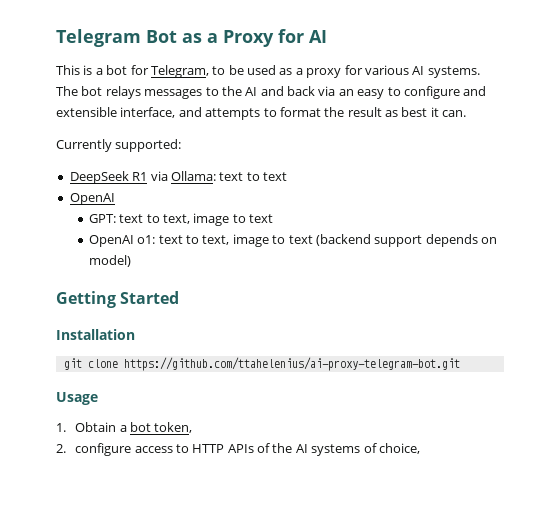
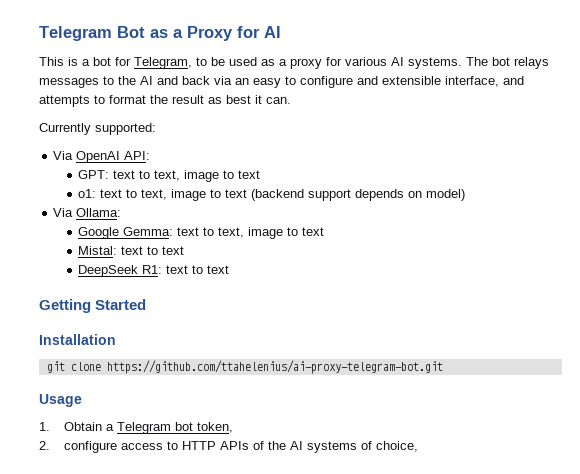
- DeepSeek R1 via Ollama: text to text
- OpenAI
+ Via OpenAI API:
- OpenAI o1: text to text, image to text (backend support depends on model)
+ o1: text to text, image to text (backend support depends on model)
+ Via Ollama:
+ Google Gemma: text to text, image to text
+ Mistal: text to text
+ DeepSeek R1: text to text
- 1. Obtain a bot token,
+ 1. Obtain a Telegram bot token,

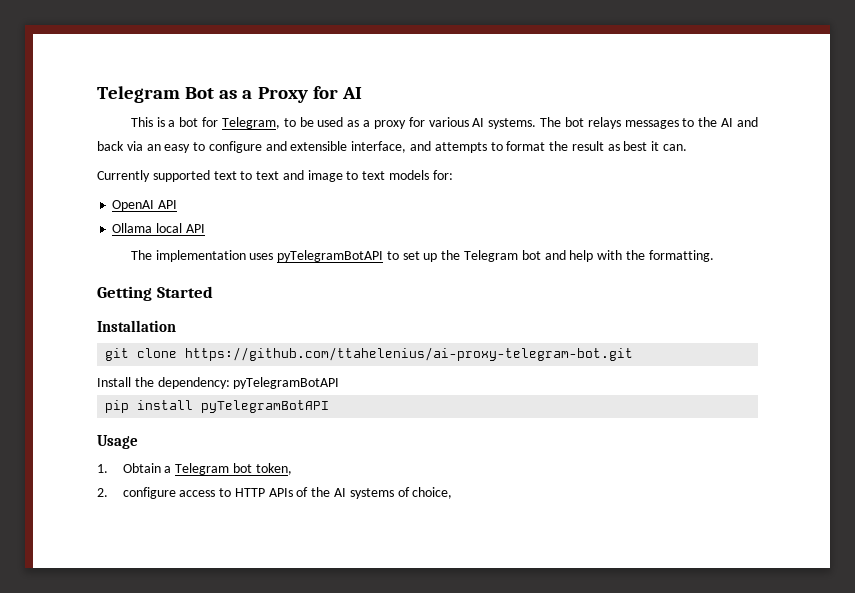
- Currently supported:
- Via OpenAI API:
- GPT: text to text, image to text
- o1: text to text, image to text (backend support depends on model)
- Via Ollama:
- Google Gemma: text to text, image to text
- Mistal: text to text
- DeepSeek R1: text to text
+ Currently supported text to text and image to text models for:
+ OpenAI API
+ Ollama local API
+ The implementation uses pyTelegramBotAPI to set up the Telegram bot and help with the formatting.
+ Install the dependency: pyTelegramBotAPI
+ pip install pyTelegramBotAPI

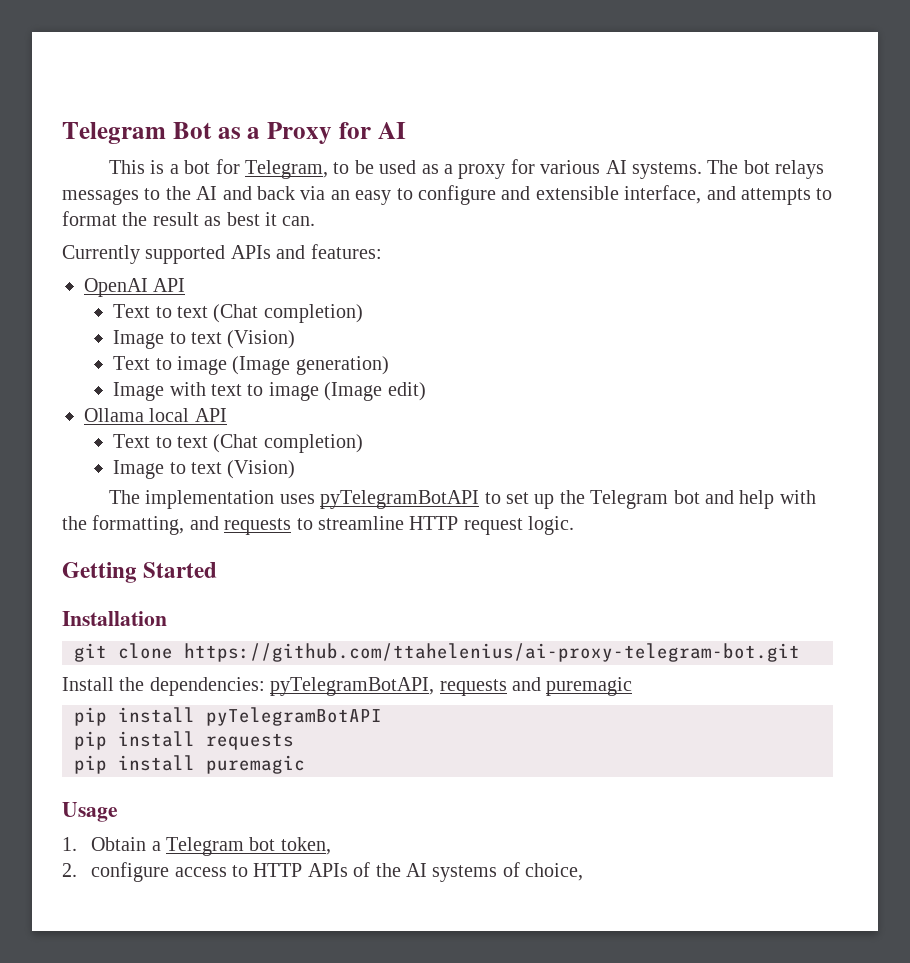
- Currently supported text to text and image to text models for:
+ Currently supported APIs and features:
  OpenAI API
+ Text to text (Chat completion)
+ Image to text (Vision)
+ Text to image (Image generation)
+ Image with text to image (Image edit)
  Ollama local API
+ Text to text (Chat completion)
+ Image to text (Vision)
- The implementation uses pyTelegramBotAPI to set up the Telegram bot and help with the formatting.
+ The implementation uses pyTelegramBotAPI to set up the Telegram bot and help with the formatting, and requests to streamline HTTP request logic.
- Install the dependency: pyTelegramBotAPI
+ Install the dependencies: pyTelegramBotAPI, requests and puremagic
+ pip install pyTelegramBotAPI
- pip install pyTelegramBotAPI
+ pip install requests
+ pip install puremagic

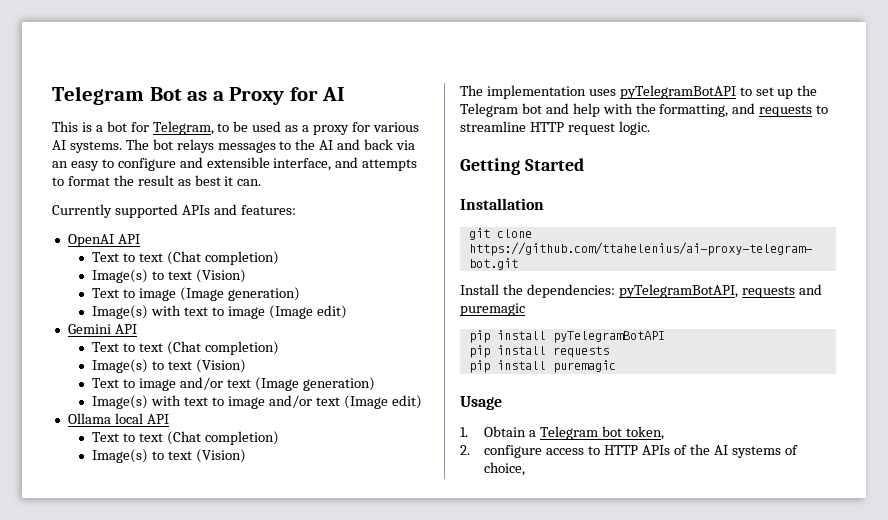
  OpenAI API
  Text to text (Chat completion)
- Image to text (Vision)
+ Image(s) to text (Vision)
- Image with text to image (Image edit)
+ Image(s) with text to image (Image edit)
+ Gemini API
+ Text to text (Chat completion)
+ Image(s) to text (Vision)
+ Text to image and/or text (Image generation)
+ Image(s) with text to image and/or text (Image edit)
  Ollama local API
  Text to text (Chat completion)
- Image to text (Vision)
+ Image(s) to text (Vision)

